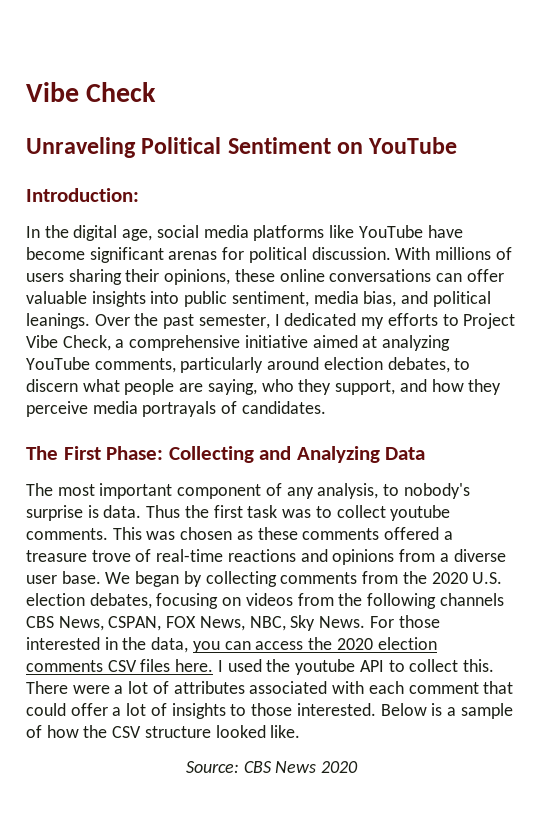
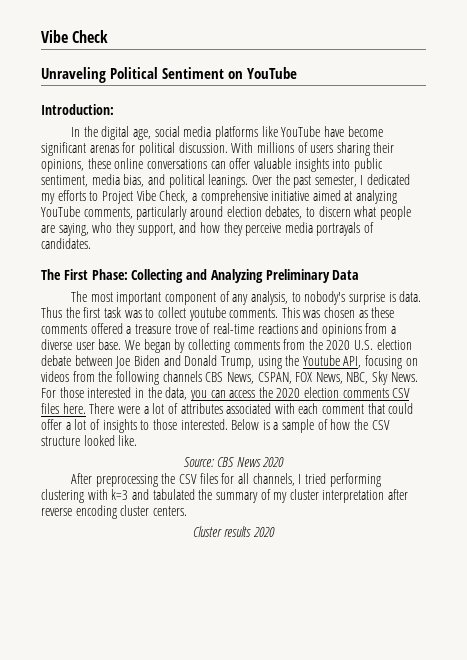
- The First Phase: Collecting and Analyzing Data
+ The First Phase: Collecting and Analyzing Preliminary Data
- We began by collecting comments from the 2020 U.S. election debates, focusing on videos from the following channels CBS News, CSPAN, FOX News, NBC, Sky News.
+ We began by collecting comments from the 2020 U.S. election debate between Joe Biden and Donald Trump, using the Youtube API, focusing on videos from the following channels CBS News, CSPAN, FOX News, NBC, Sky News.
- I used the youtube API to collect this.
+ After preprocessing the CSV files for all channels, I tried performing clustering with k=3 and tabulated the summary of my cluster interpretation after reverse encoding cluster centers.
+ Cluster results 2020

